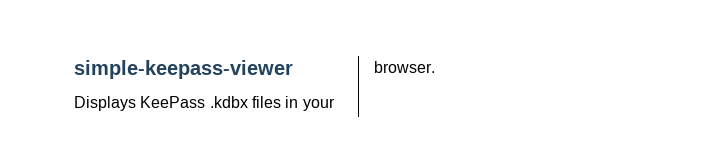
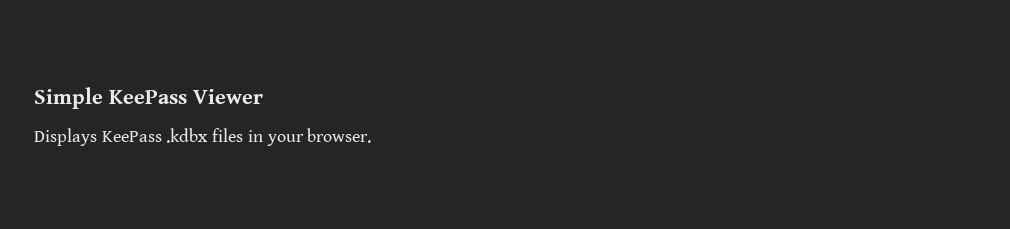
- simple-keepass-viewer
+ Simple KeePass Viewer

